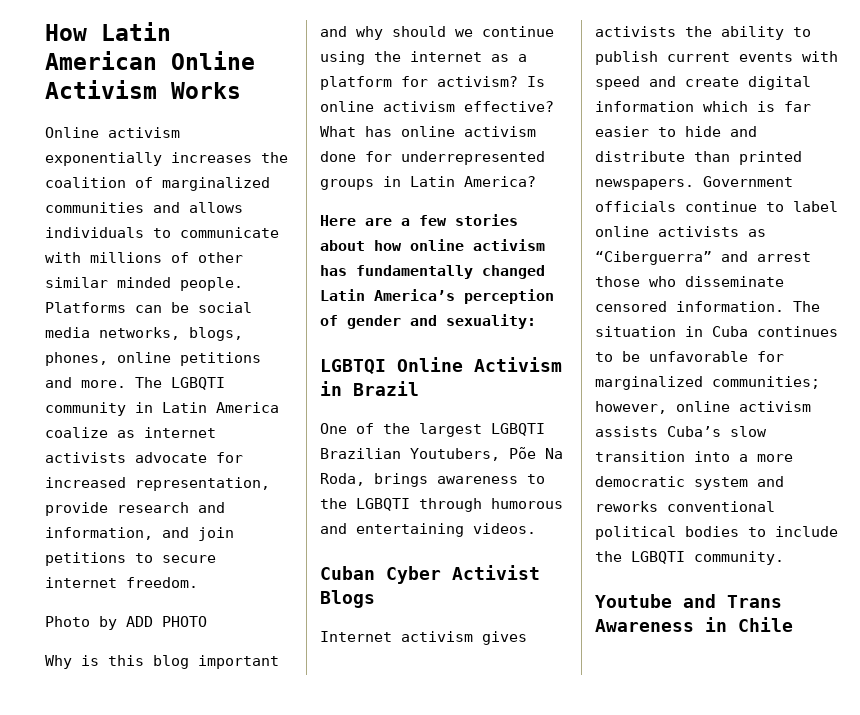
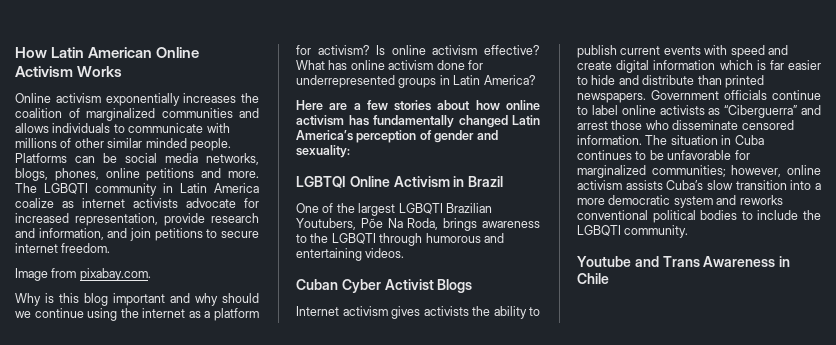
- Photo by ADD PHOTO
+ Image from pixabay.com.

